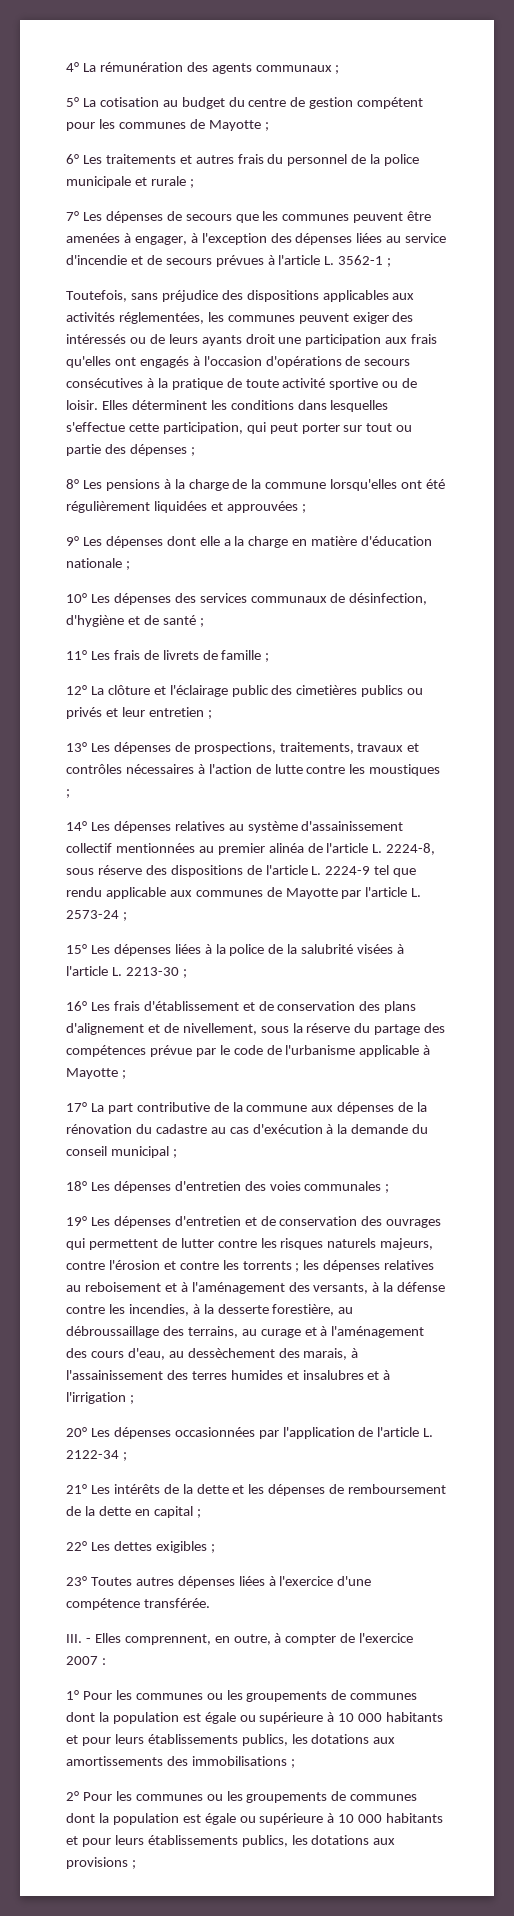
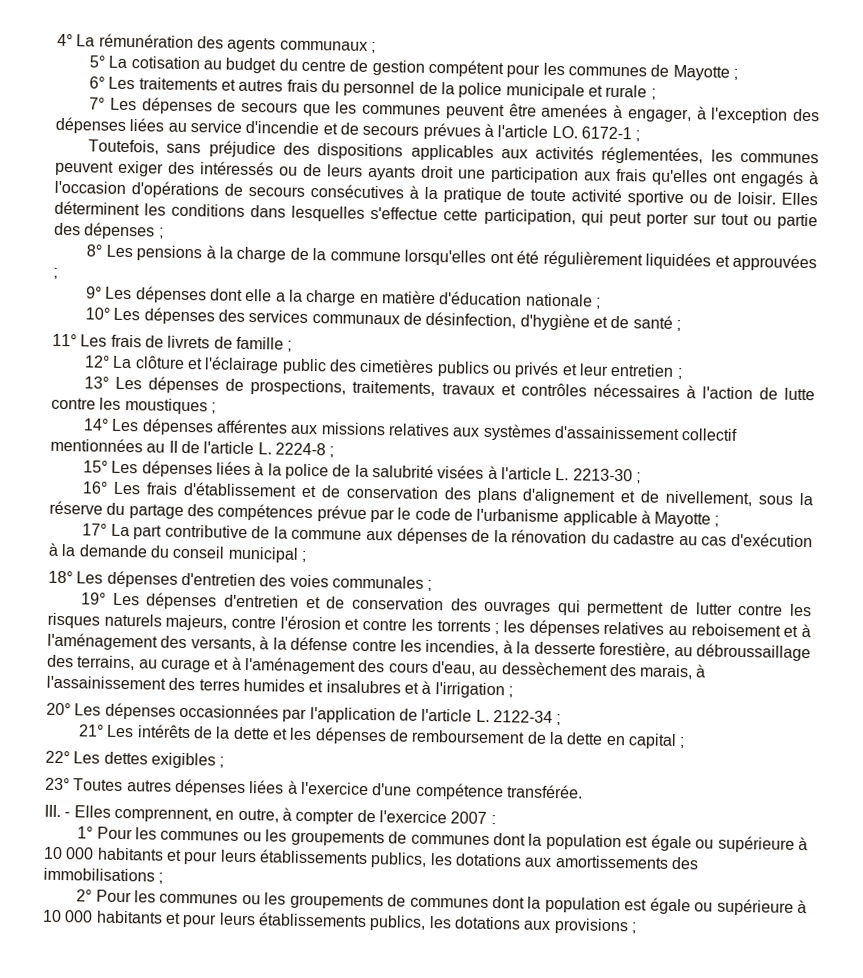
- 7° Les dépenses de secours que les communes peuvent être amenées à engager, à l'exception des dépenses liées au service d'incendie et de secours prévues à l'article L. 3562-1 ;
+ 7° Les dépenses de secours que les communes peuvent être amenées à engager, à l'exception des dépenses liées au service d'incendie et de secours prévues à l'article LO. 6172-1 ;
- 14° Les dépenses relatives au système d'assainissement collectif mentionnées au premier alinéa de l'article L. 2224-8, sous réserve des dispositions de l'article L. 2224-9 tel que rendu applicable aux communes de Mayotte par l'article L. 2573-24 ;
+ 14° Les dépenses afférentes aux missions relatives aux systèmes d'assainissement collectif mentionnées au II de l'article L. 2224-8 ;

